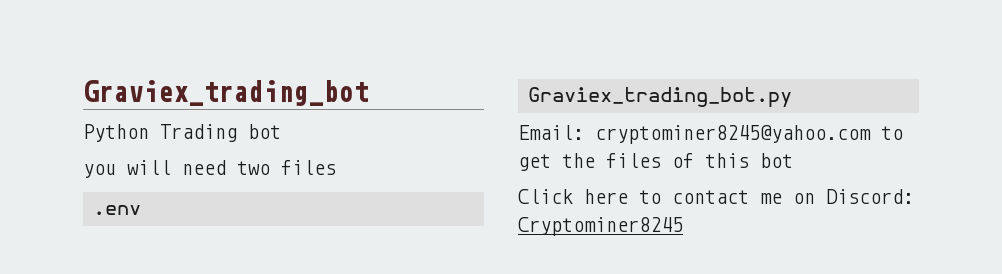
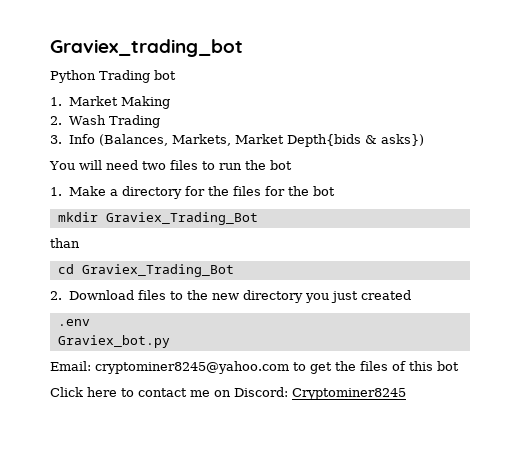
- you will need two files
+ 1. Market Making
+ 2. Wash Trading
+ 3. Info (Balances, Markets, Market Depth{bids & asks})
+ You will need two files to run the bot
+ 1. Make a directory for the files for the bot
+ mkdir Graviex_Trading_Bot
+ than
+ cd Graviex_Trading_Bot
+ 2. Download files to the new directory you just created
- Graviex_trading_bot.py
+ Graviex_bot.py

